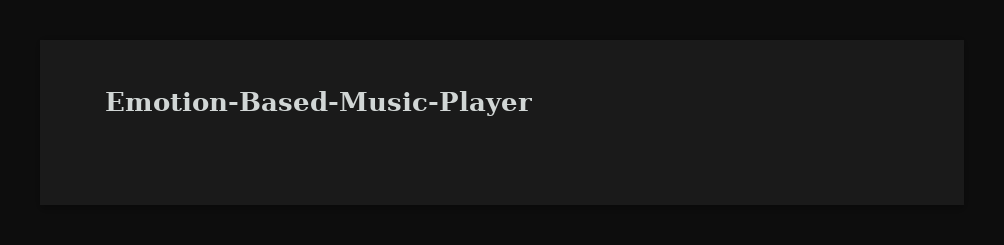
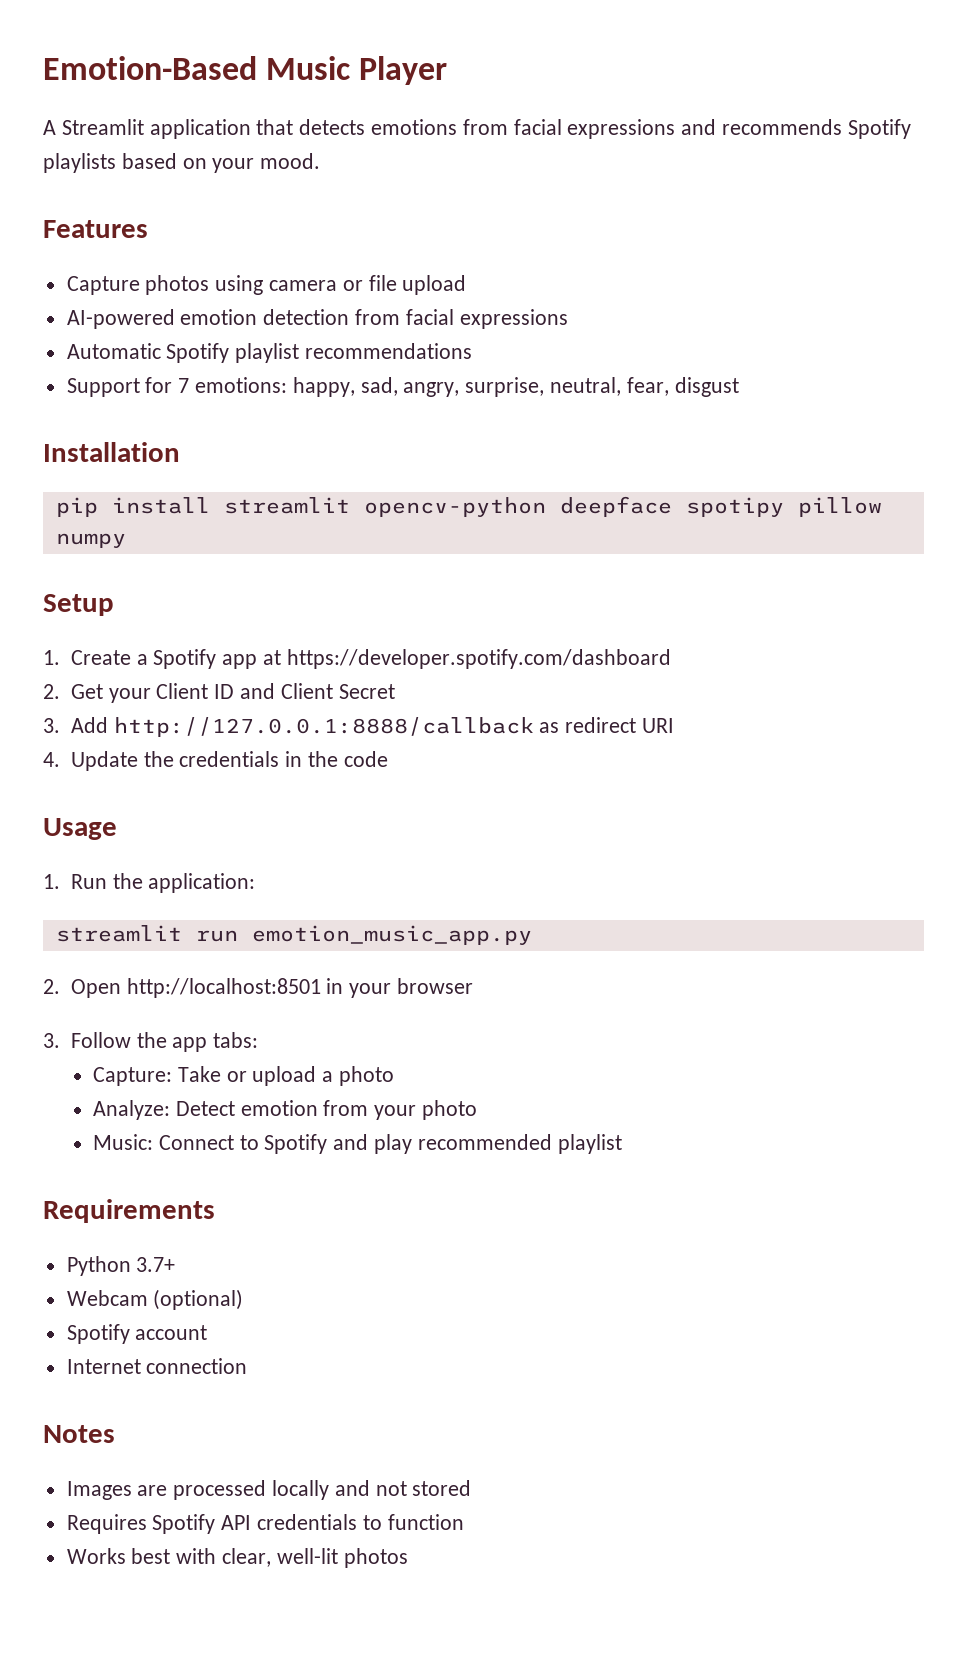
- Emotion-Based-Music-Player
+ Emotion-Based Music Player
+ A Streamlit application that detects emotions from facial expressions and recommends Spotify playlists based on your mood.
+ Features
+ Capture photos using camera or file upload
+ AI-powered emotion detection from facial expressions
+ Automatic Spotify playlist recommendations
+ Support for 7 emotions: happy, sad, angry, surprise, neutral, fear, disgust
+ Installation
+ pip install streamlit opencv-python deepface spotipy pillow numpy
+ Setup
+ 1. Create a Spotify app at https://developer.spotify.com/dashboard
+ 2. Get your Client ID and Client Secret
+ 3. Add http://127.0.0.1:8888/callback as redirect URI
+ 4. Update the credentials in the code
+ Usage
+ 1. Run the application:
+ streamlit run emotion_music_app.py
+ 2. Open http://localhost:8501 in your browser
+ 3. Follow the app tabs:
+ Capture: Take or upload a photo
+ Analyze: Detect emotion from your photo
+ Music: Connect to Spotify and play recommended playlist
+ Requirements
+ Python 3.7+
+ Webcam (optional)
+ Spotify account
+ Internet connection
+ Notes
+ Images are processed locally and not stored
+ Requires Spotify API credentials to function
+ Works best with clear, well-lit photos

